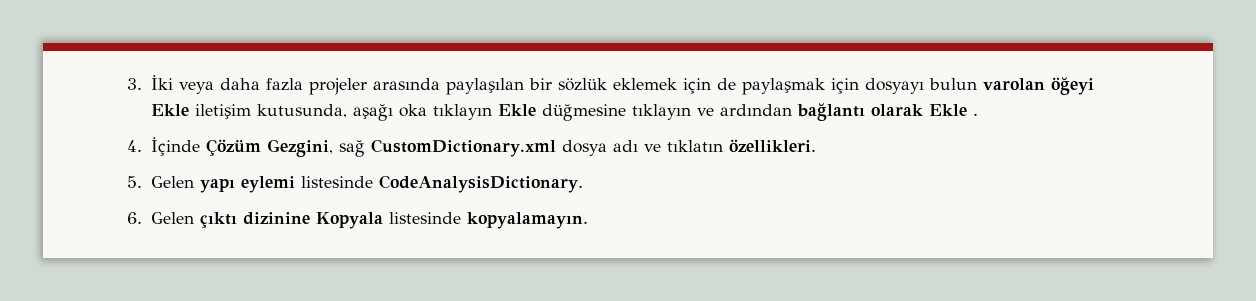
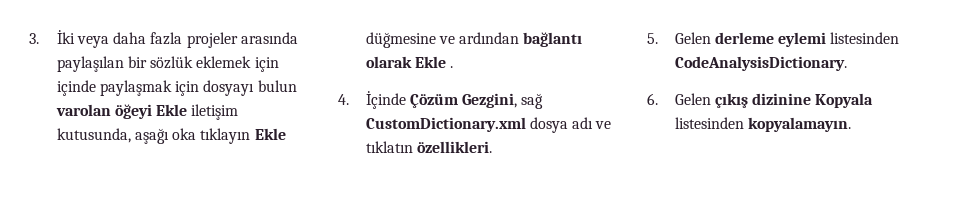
- 3. İki veya daha fazla projeler arasında paylaşılan bir sözlük eklemek için de paylaşmak için dosyayı bulun varolan öğeyi Ekle iletişim kutusunda, aşağı oka tıklayın Ekle düğmesine tıklayın ve ardından bağlantı olarak Ekle .
+ 3. İki veya daha fazla projeler arasında paylaşılan bir sözlük eklemek için içinde paylaşmak için dosyayı bulun varolan öğeyi Ekle iletişim kutusunda, aşağı oka tıklayın Ekle düğmesine ve ardından bağlantı olarak Ekle .
- 5. Gelen yapı eylemi listesinde CodeAnalysisDictionary.
+ 5. Gelen derleme eylemi listesinden CodeAnalysisDictionary.
- 6. Gelen çıktı dizinine Kopyala listesinde kopyalamayın.
+ 6. Gelen çıkış dizinine Kopyala listesinden kopyalamayın.

